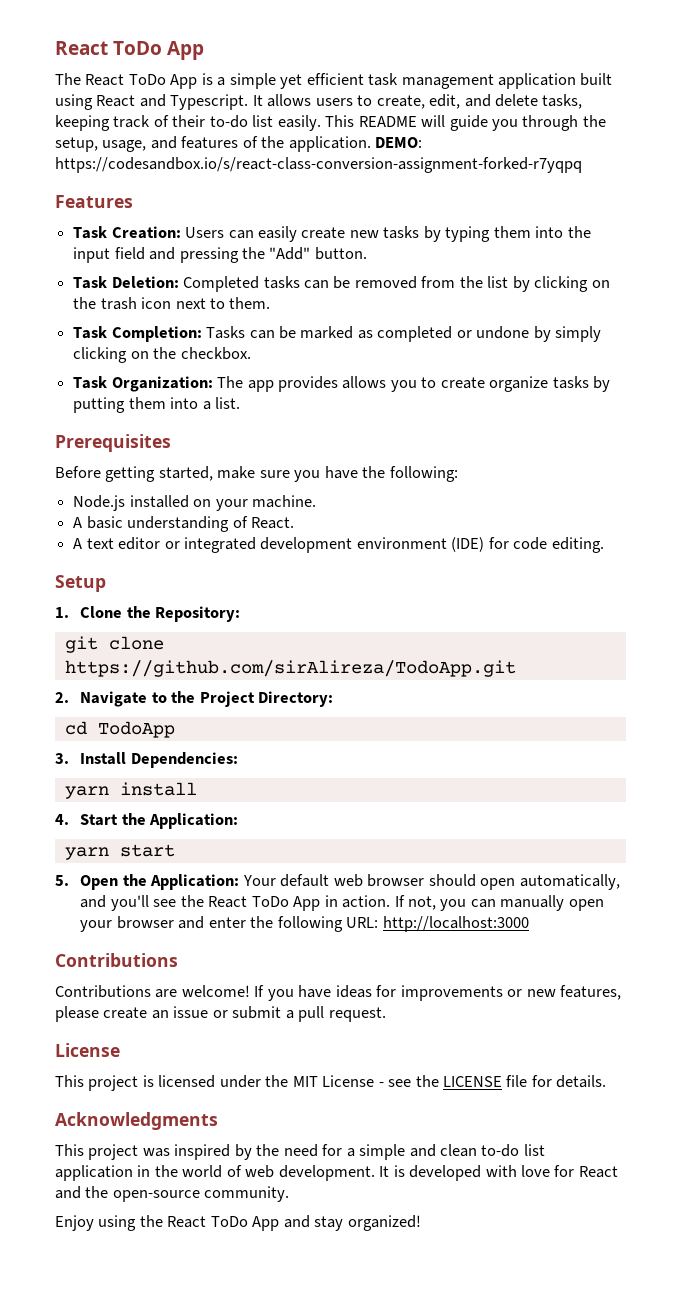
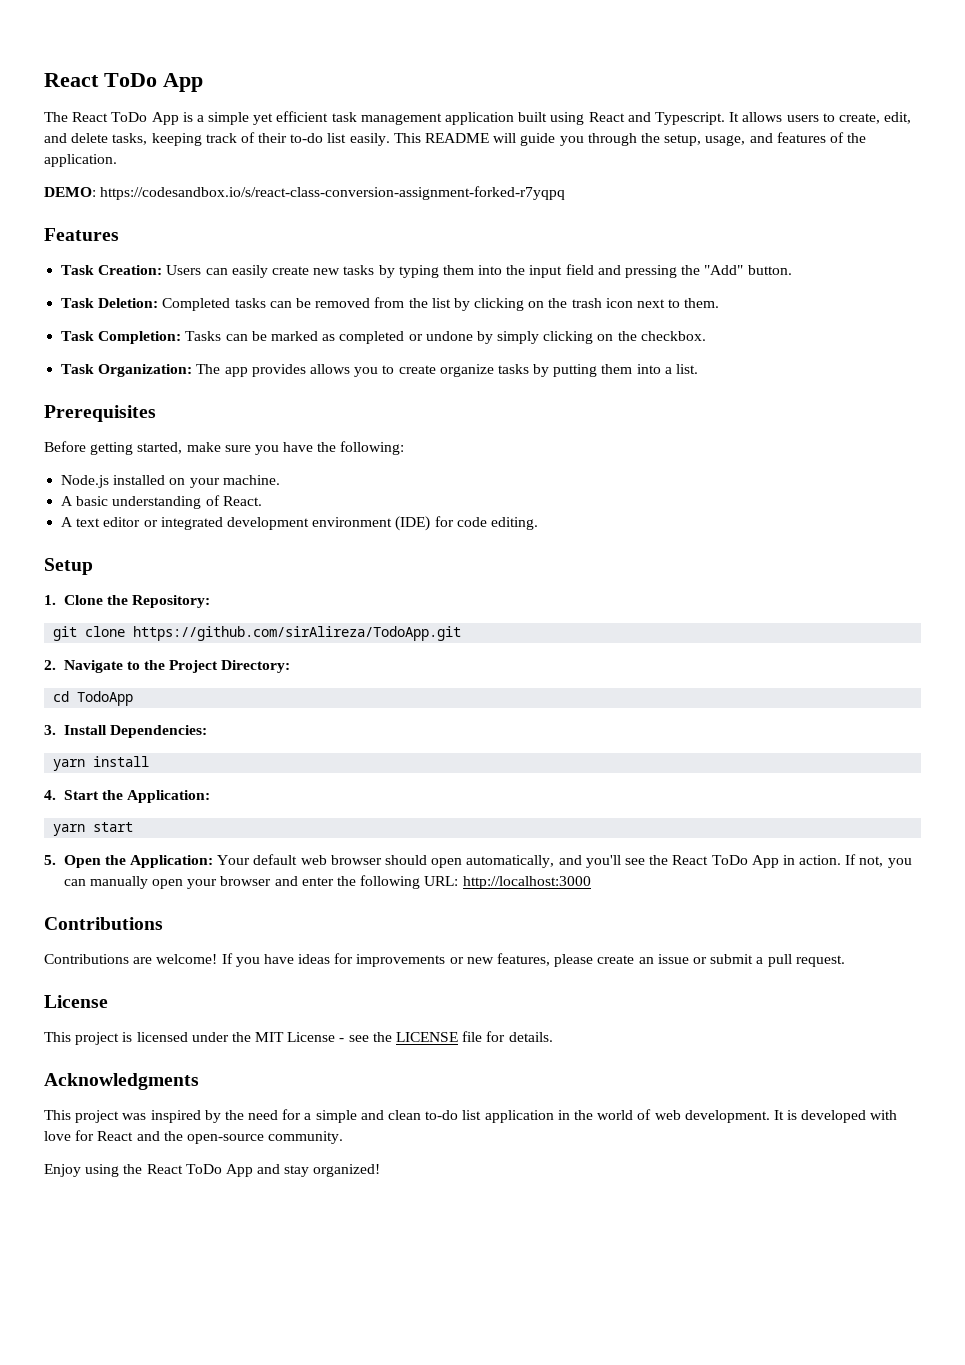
- This README will guide you through the setup, usage, and features of the application. DEMO: https://codesandbox.io/s/react-class-conversion-assignment-forked-r7yqpq
+ This README will guide you through the setup, usage, and features of the application.
+ DEMO: https://codesandbox.io/s/react-class-conversion-assignment-forked-r7yqpq

